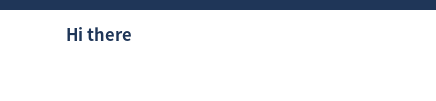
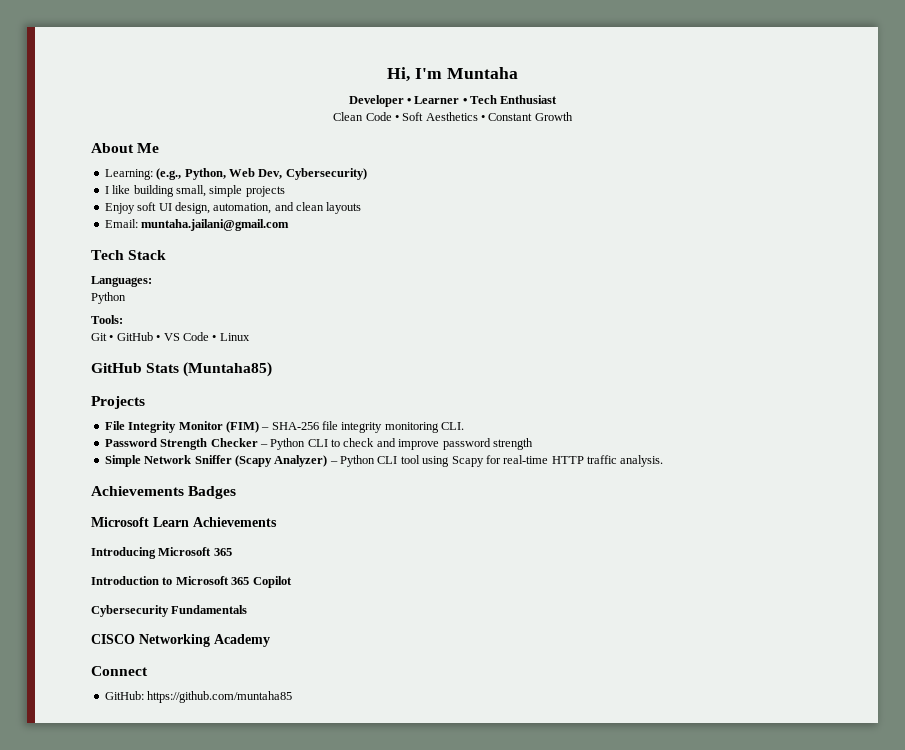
- Hi there
+ Hi, I'm Muntaha
+ Developer • Learner • Tech Enthusiast
+ Clean Code • Soft Aesthetics • Constant Growth
+ About Me
+ Learning: (e.g., Python, Web Dev, Cybersecurity)
+ I like building small, simple projects
+ Enjoy soft UI design, automation, and clean layouts
+ Email: muntaha.jailani@gmail.com
+ Tech Stack
+ Languages:
+ Python
+ Tools:
+ Git • GitHub • VS Code • Linux
+ GitHub Stats (Muntaha85)
+ Projects
+ File Integrity Monitor (FIM) – SHA-256 file integrity monitoring CLI.
+ Password Strength Checker – Python CLI to check and improve password strength
+ Simple Network Sniffer (Scapy Analyzer) – Python CLI tool using Scapy for real-time HTTP traffic analysis.
+ Achievements Badges
+ Microsoft Learn Achievements
+ Introducing Microsoft 365
+ Introduction to Microsoft 365 Copilot
+ Cybersecurity Fundamentals
+ CISCO Networking Academy
+ Connect
+ GitHub: https://github.com/muntaha85

